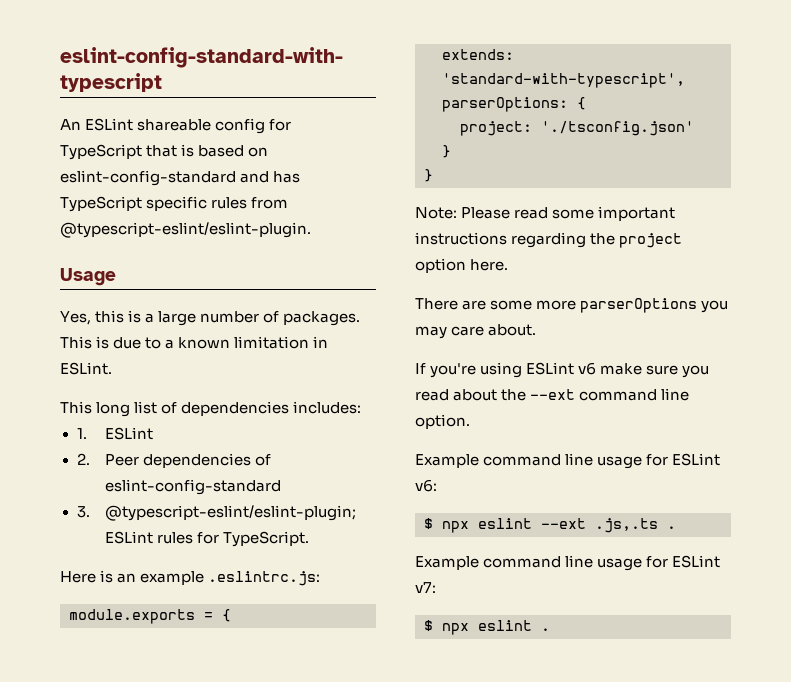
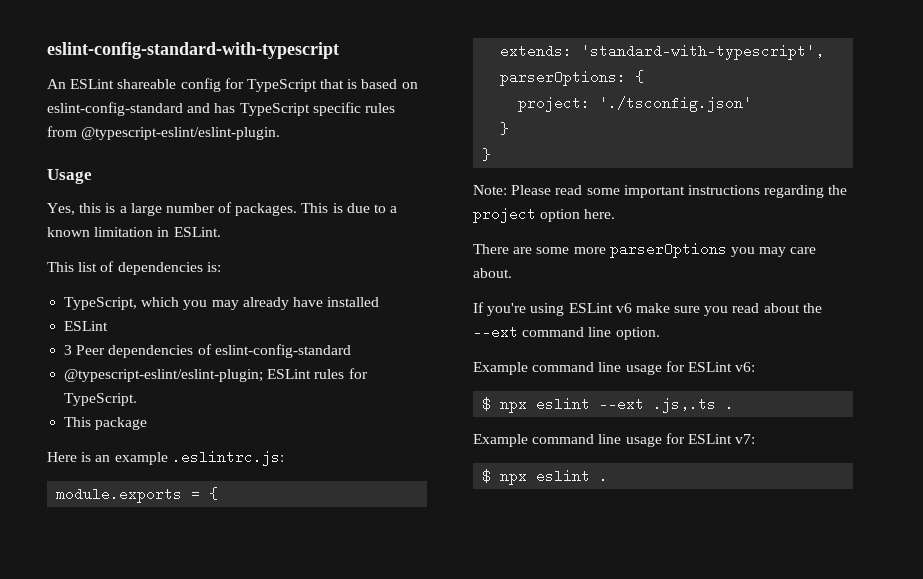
- This long list of dependencies includes:
- 1. ESLint
+ This list of dependencies is:
+ TypeScript, which you may already have installed
+ ESLint
- 2. Peer dependencies of eslint-config-standard
+ 3 Peer dependencies of eslint-config-standard
- 3. @typescript-eslint/eslint-plugin; ESLint rules for TypeScript.
+ @typescript-eslint/eslint-plugin; ESLint rules for TypeScript.
+ This package

